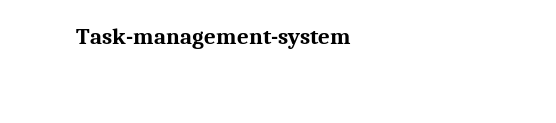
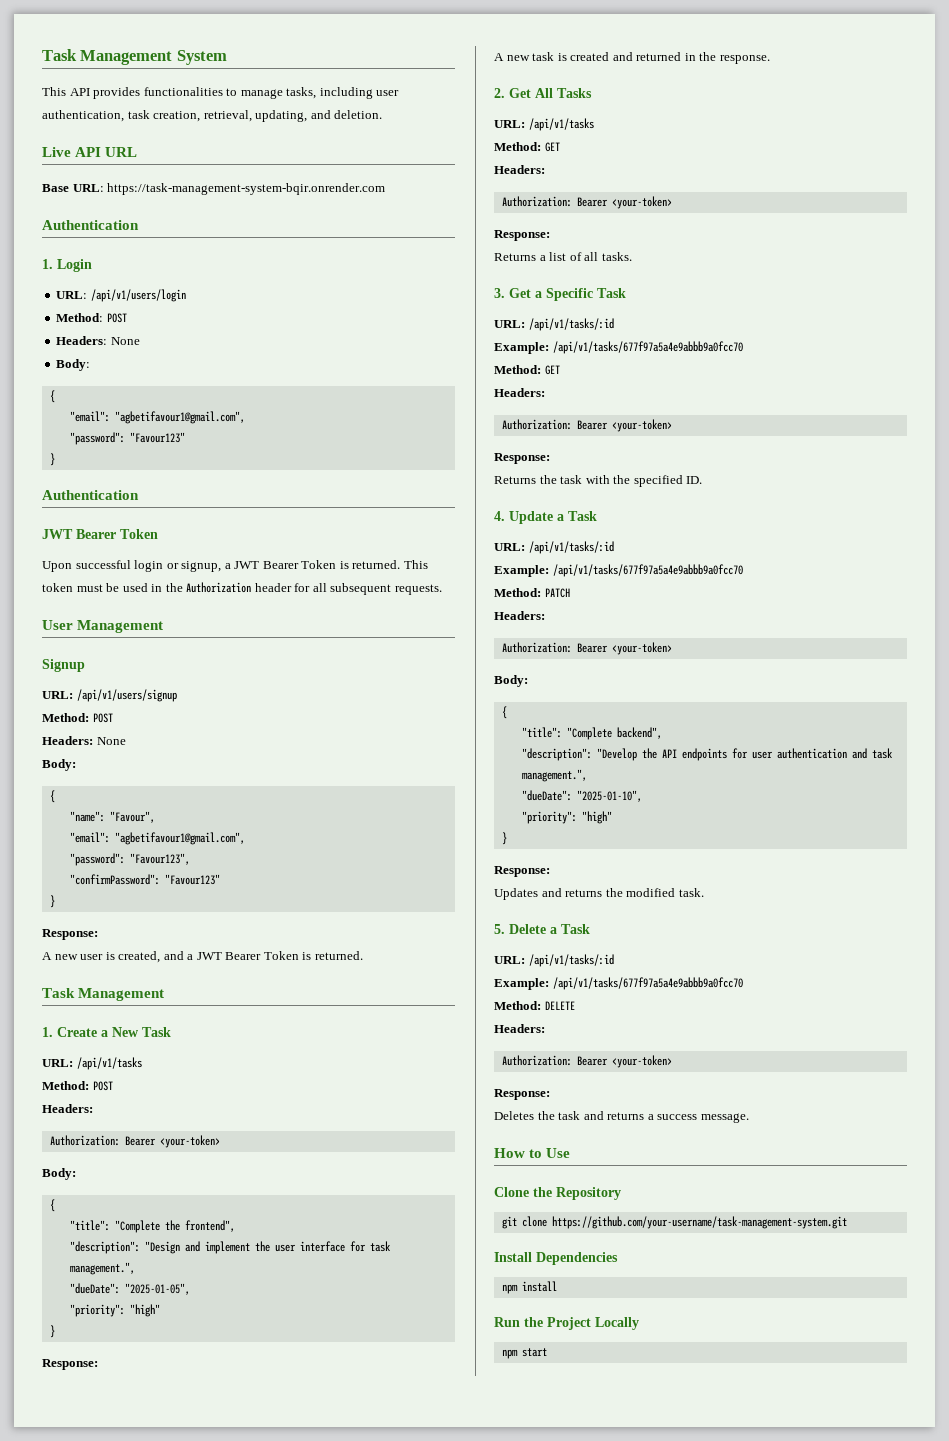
- Task-management-system
+ Task Management System
+ This API provides functionalities to manage tasks, including user authentication, task creation, retrieval, updating, and deletion.
+ Live API URL
+ Base URL: https://task-management-system-bqir.onrender.com
+ Authentication
+ 1. Login
+ URL: /api/v1/users/login
+ Method: POST
+ Headers: None
+ Body:
+ {
+ "email": "agbetifavour1@gmail.com",
+ "password": "Favour123"
+ }
+ Authentication
+ JWT Bearer Token
+ Upon successful login or signup, a JWT Bearer Token is returned. This token must be used in the Authorization header for all subsequent requests.
+ User Management
+ Signup
+ URL: /api/v1/users/signup
+ Method: POST
+ Headers: None
+ Body:
+ {
+ "name": "Favour",
+ "email": "agbetifavour1@gmail.com",
+ "password": "Favour123",
+ "confirmPassword": "Favour123"
+ }
+ Response:
+ A new user is created, and a JWT Bearer Token is returned.
+ Task Management
+ 1. Create a New Task
+ URL: /api/v1/tasks
+ Method: POST
+ Headers:
+ Authorization: Bearer <your-token>
+ Body:
+ {
+ "title": "Complete the frontend",
+ "description": "Design and implement the user interface for task management.",
+ "dueDate": "2025-01-05",
+ "priority": "high"
+ }
+ Response:
+ A new task is created and returned in the response.
+ 2. Get All Tasks
+ URL: /api/v1/tasks
+ Method: GET
+ Headers:
+ Authorization: Bearer <your-token>
+ Response:
+ Returns a list of all tasks.
+ 3. Get a Specific Task
+ URL: /api/v1/tasks/:id
+ Example: /api/v1/tasks/677f97a5a4e9abbb9a0fcc70
+ Method: GET
+ Headers:
+ Authorization: Bearer <your-token>
+ Response:
+ Returns the task with the specified ID.
+ 4. Update a Task
+ URL: /api/v1/tasks/:id
+ Example: /api/v1/tasks/677f97a5a4e9abbb9a0fcc70
+ Method: PATCH
+ Headers:
+ Authorization: Bearer <your-token>
+ Body:
+ {
+ "title": "Complete backend",
+ "description": "Develop the API endpoints for user authentication and task management.",
+ "dueDate": "2025-01-10",
+ "priority": "high"
+ }
+ Response:
+ Updates and returns the modified task.
+ 5. Delete a Task
+ URL: /api/v1/tasks/:id
+ Example: /api/v1/tasks/677f97a5a4e9abbb9a0fcc70
+ Method: DELETE
+ Headers:
+ Authorization: Bearer <your-token>
+ Response:
+ Deletes the task and returns a success message.
+ How to Use
+ Clone the Repository
+ git clone https://github.com/your-username/task-management-system.git
+ Install Dependencies
+ npm install
+ Run the Project Locally
+ npm start

